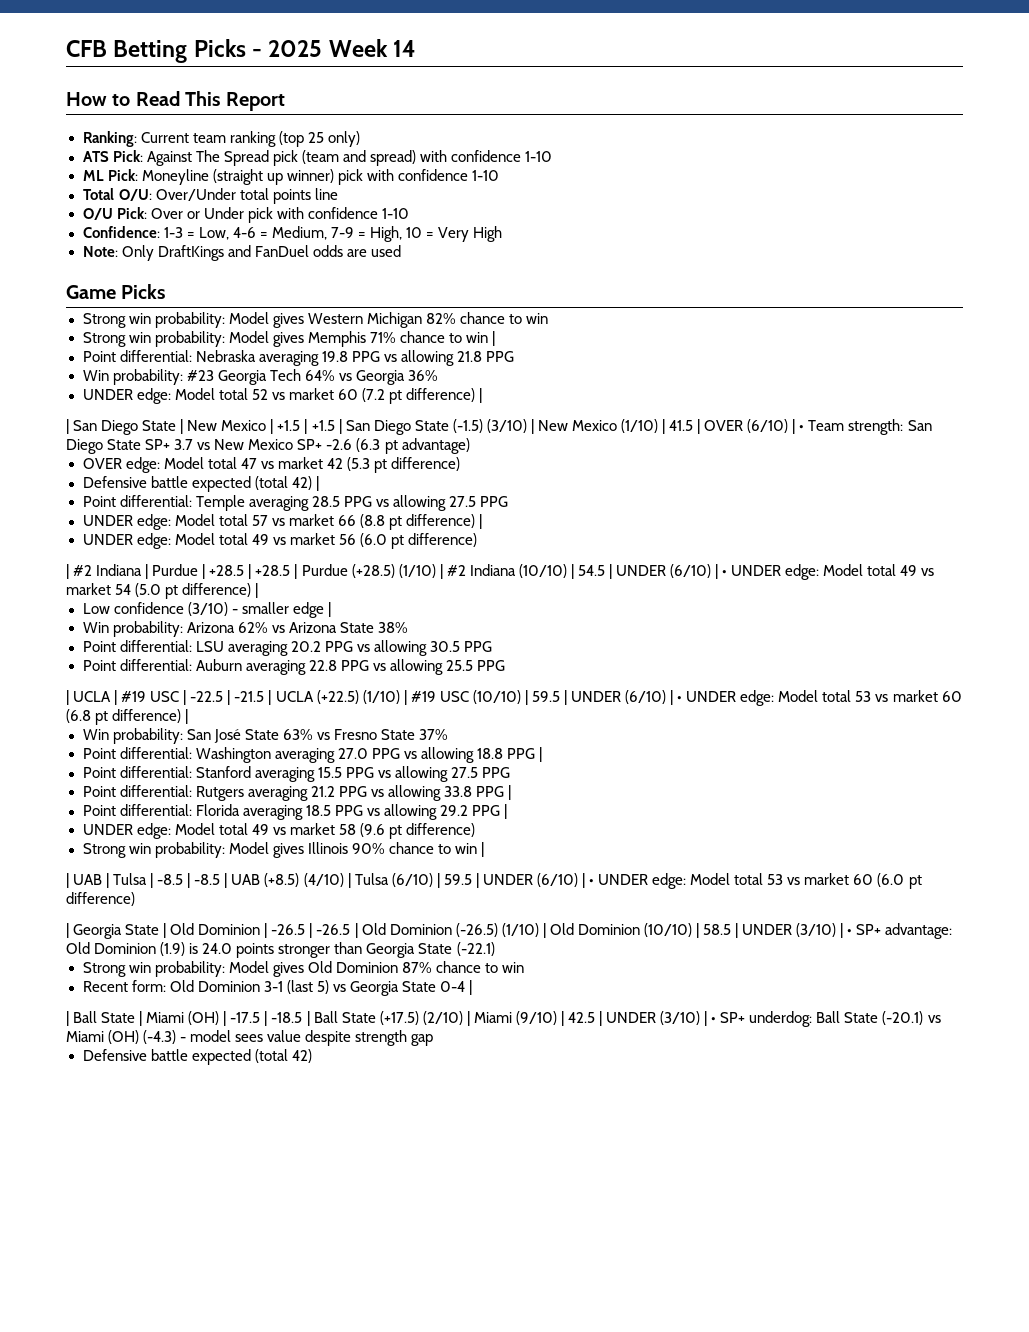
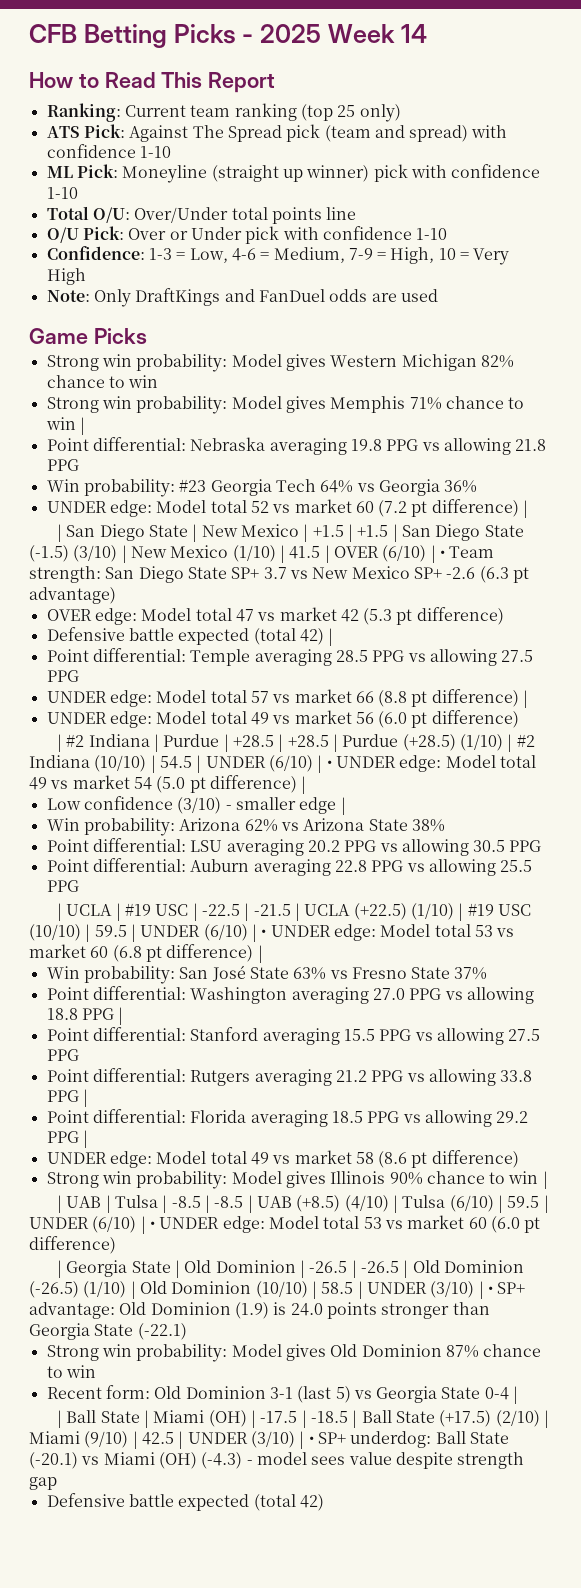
- UNDER edge: Model total 49 vs market 58 (9.6 pt difference)
+ UNDER edge: Model total 49 vs market 58 (8.6 pt difference)

